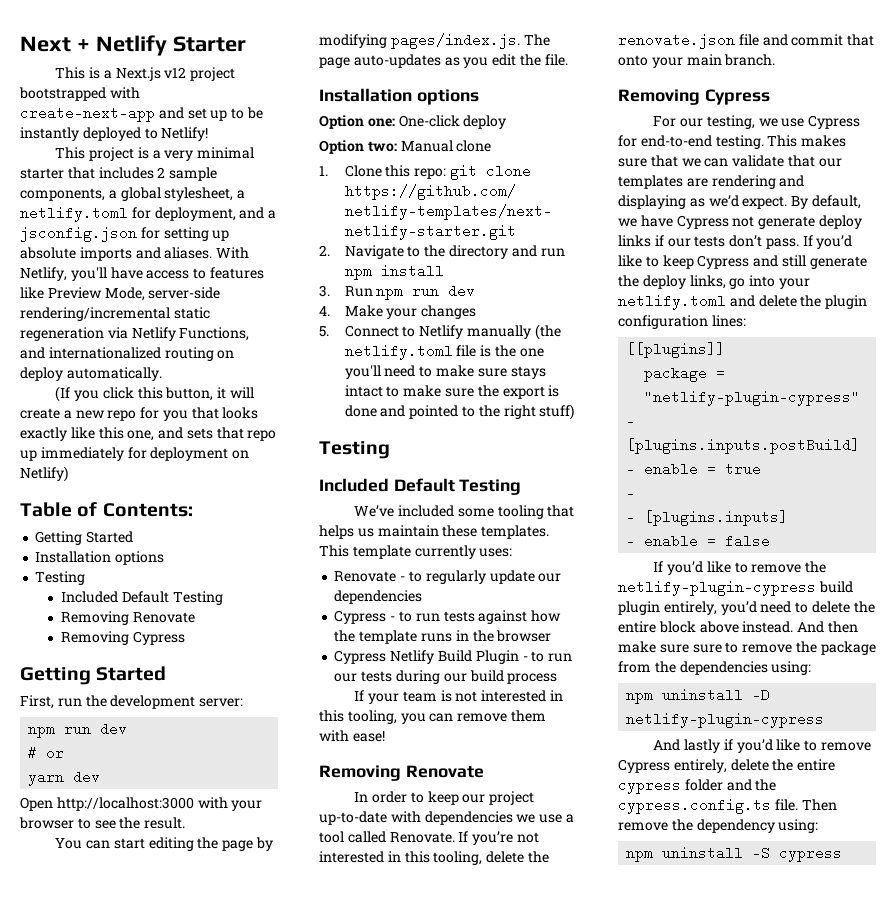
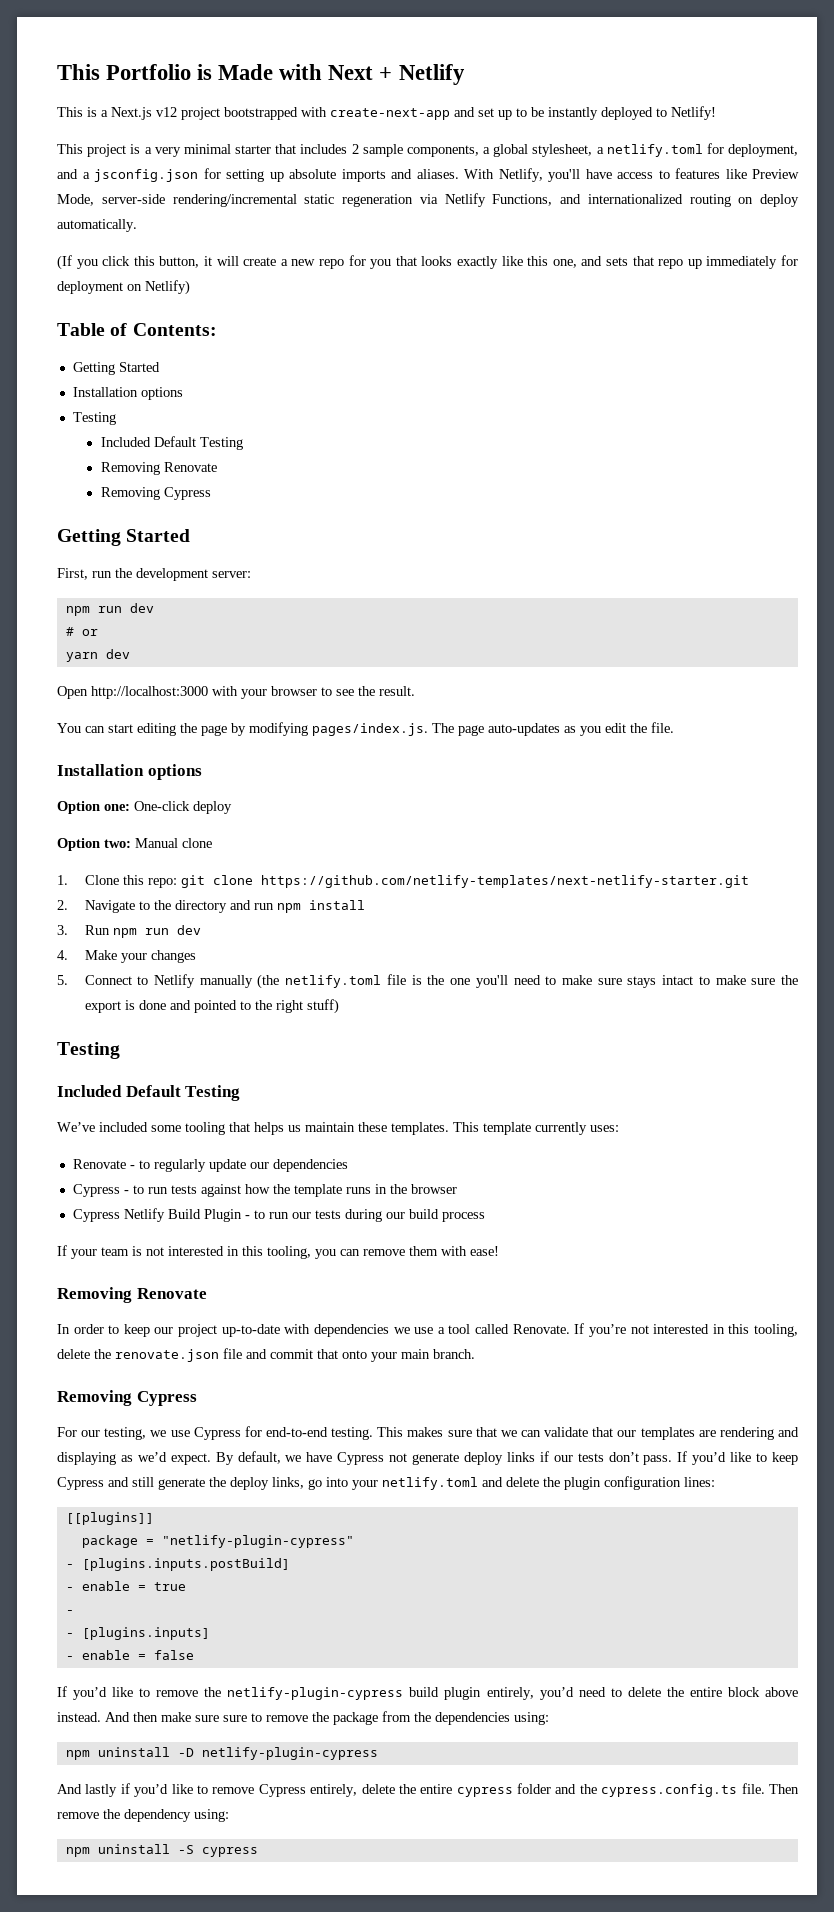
- Next + Netlify Starter
+ This Portfolio is Made with Next + Netlify

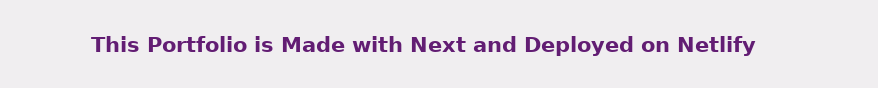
- This Portfolio is Made with Next + Netlify
- This is a Next.js v12 project bootstrapped with create-next-app and set up to be instantly deployed to Netlify!
- This project is a very minimal starter that includes 2 sample components, a global stylesheet, a netlify.toml for deployment, and a jsconfig.json for setting up absolute imports and aliases. With Netlify, you'll have access to features like Preview Mode, server-side rendering/incremental static regeneration via Netlify Functions, and internationalized routing on deploy automatically.
- (If you click this button, it will create a new repo for you that looks exactly like this one, and sets that repo up immediately for deployment on Netlify)
- Table of Contents:
- Getting Started
- Installation options
- Testing
- Included Default Testing
- Removing Renovate
- Removing Cypress
- Getting Started
- First, run the development server:
- npm run dev
- # or
- yarn dev
- Open http://localhost:3000 with your browser to see the result.
- You can start editing the page by modifying pages/index.js. The page auto-updates as you edit the file.
- Installation options
- Option one: One-click deploy
- Option two: Manual clone
- 1. Clone this repo: git clone https://github.com/netlify-templates/next-netlify-starter.git
- 2. Navigate to the directory and run npm install
- 3. Run npm run dev
- 4. Make your changes
- 5. Connect to Netlify manually (the netlify.toml file is the one you'll need to make sure stays intact to make sure the export is done and pointed to the right stuff)
- Testing
- Included Default Testing
- We’ve included some tooling that helps us maintain these templates. This template currently uses:
- Renovate - to regularly update our dependencies
- Cypress - to run tests against how the template runs in the browser
- Cypress Netlify Build Plugin - to run our tests during our build process
- If your team is not interested in this tooling, you can remove them with ease!
- Removing Renovate
- In order to keep our project up-to-date with dependencies we use a tool called Renovate. If you’re not interested in this tooling, delete the renovate.json file and commit that onto your main branch.
- Removing Cypress
- For our testing, we use Cypress for end-to-end testing. This makes sure that we can validate that our templates are rendering and displaying as we’d expect. By default, we have Cypress not generate deploy links if our tests don’t pass. If you’d like to keep Cypress and still generate the deploy links, go into your netlify.toml and delete the plugin configuration lines:
- [[plugins]]
- package = "netlify-plugin-cypress"
- - [plugins.inputs.postBuild]
- - enable = true
- -
- - [plugins.inputs]
- - enable = false
- If you’d like to remove the netlify-plugin-cypress build plugin entirely, you’d need to delete the entire block above instead. And then make sure sure to remove the package from the dependencies using:
- npm uninstall -D netlify-plugin-cypress
- And lastly if you’d like to remove Cypress entirely, delete the entire cypress folder and the cypress.config.ts file. Then remove the dependency using:
- npm uninstall -S cypress
+ This Portfolio is Made with Next and Deployed on Netlify

